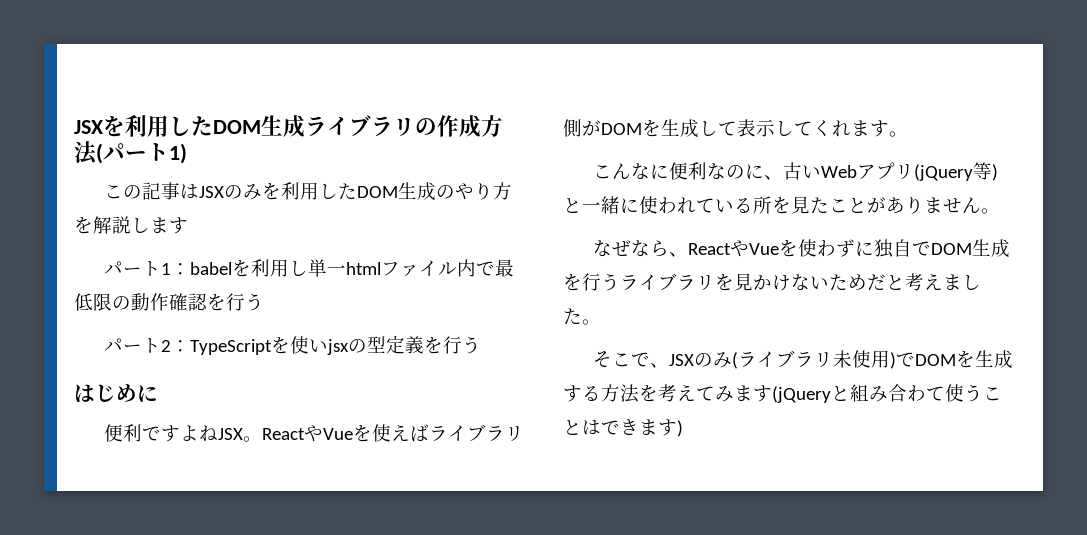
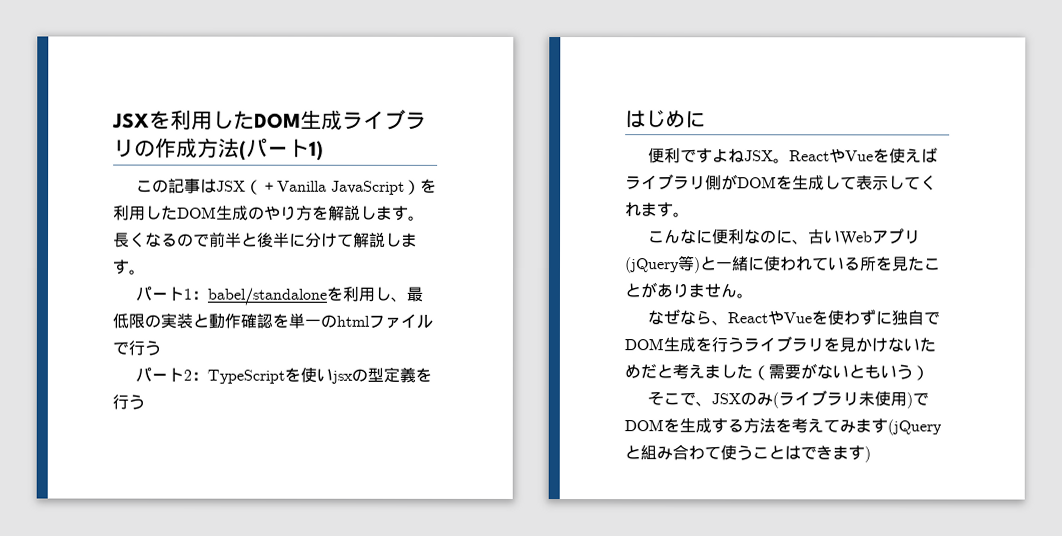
- この記事はJSXのみを利用したDOM生成のやり方を解説します
+ この記事はJSX（＋Vanilla JavaScript）を利用したDOM生成のやり方を解説します。長くなるので前半と後半に分けて解説します。
- パート1：babelを利用し単一htmlファイル内で最低限の動作確認を行う
+ パート1：babel/standaloneを利用し、最低限の実装と動作確認を単一のhtmlファイルで行う
- なぜなら、ReactやVueを使わずに独自でDOM生成を行うライブラリを見かけないためだと考えました。
+ なぜなら、ReactやVueを使わずに独自でDOM生成を行うライブラリを見かけないためだと考えました（需要がないともいう）

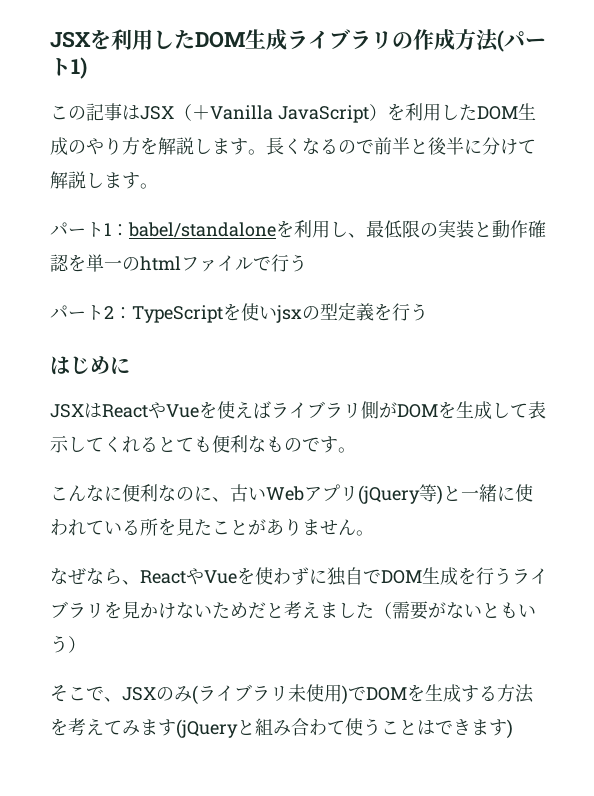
- 便利ですよねJSX。ReactやVueを使えばライブラリ側がDOMを生成して表示してくれます。
+ JSXはReactやVueを使えばライブラリ側がDOMを生成して表示してくれるとても便利なものです。

